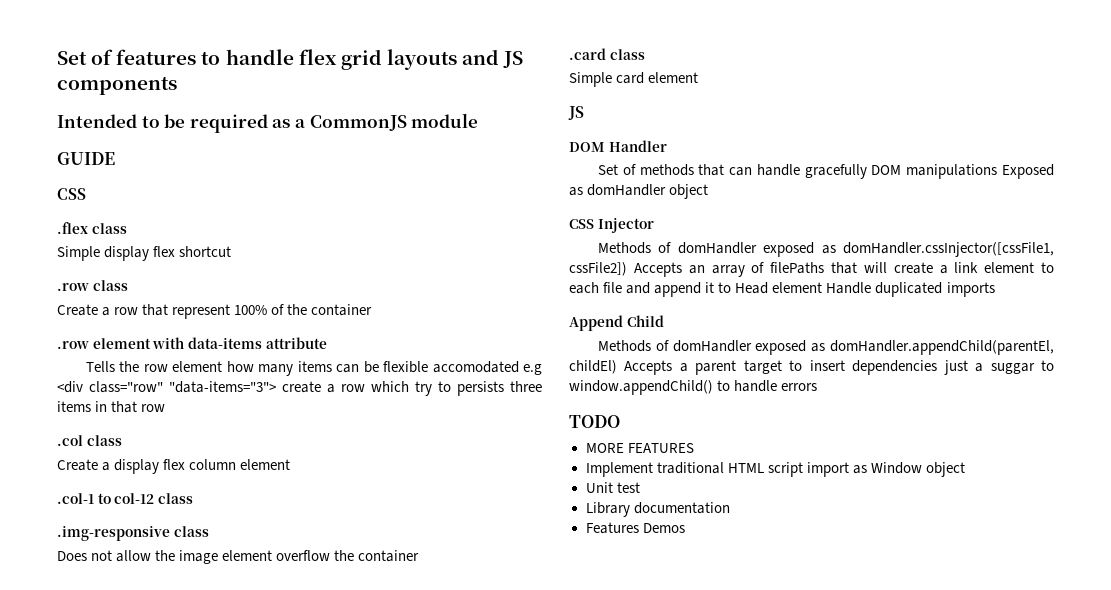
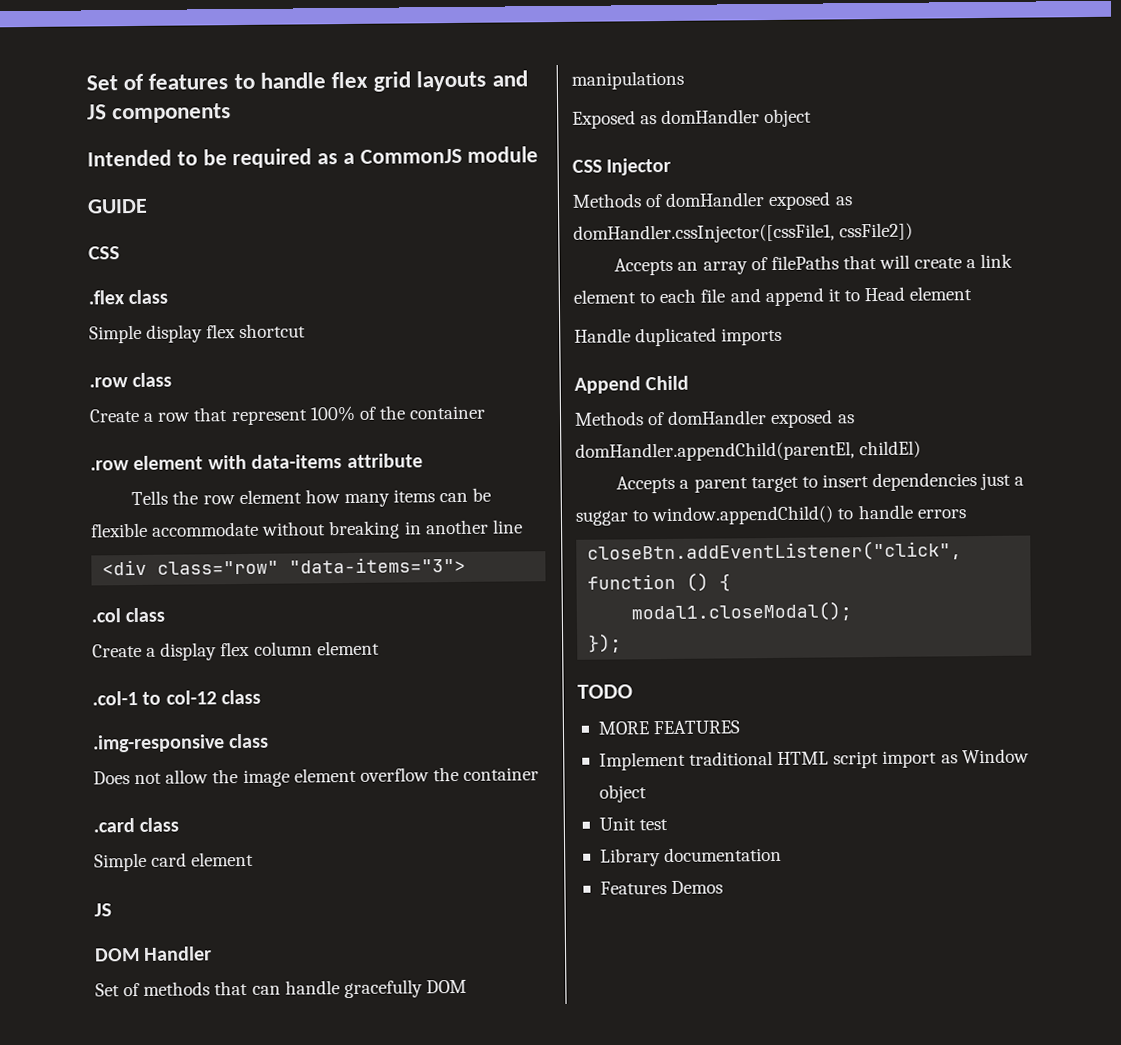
- Tells the row element how many items can be flexible accomodated e.g <div class="row" "data-items="3"> create a row which try to persists three items in that row
+ Tells the row element how many items can be flexible accommodate without breaking in another line
+ <div class="row" "data-items="3">
- Set of methods that can handle gracefully DOM manipulations Exposed as domHandler object
+ Set of methods that can handle gracefully DOM manipulations
+ Exposed as domHandler object
- Methods of domHandler exposed as domHandler.cssInjector([cssFile1, cssFile2]) Accepts an array of filePaths that will create a link element to each file and append it to Head element Handle duplicated imports
+ Methods of domHandler exposed as domHandler.cssInjector([cssFile1, cssFile2])
+ Accepts an array of filePaths that will create a link element to each file and append it to Head element
+ Handle duplicated imports
- Methods of domHandler exposed as domHandler.appendChild(parentEl, childEl) Accepts a parent target to insert dependencies just a suggar to window.appendChild() to handle errors
+ Methods of domHandler exposed as domHandler.appendChild(parentEl, childEl)
+ Accepts a parent target to insert dependencies just a suggar to window.appendChild() to handle errors
+ closeBtn.addEventListener("click", function () {
+ modal1.closeModal();
+ });

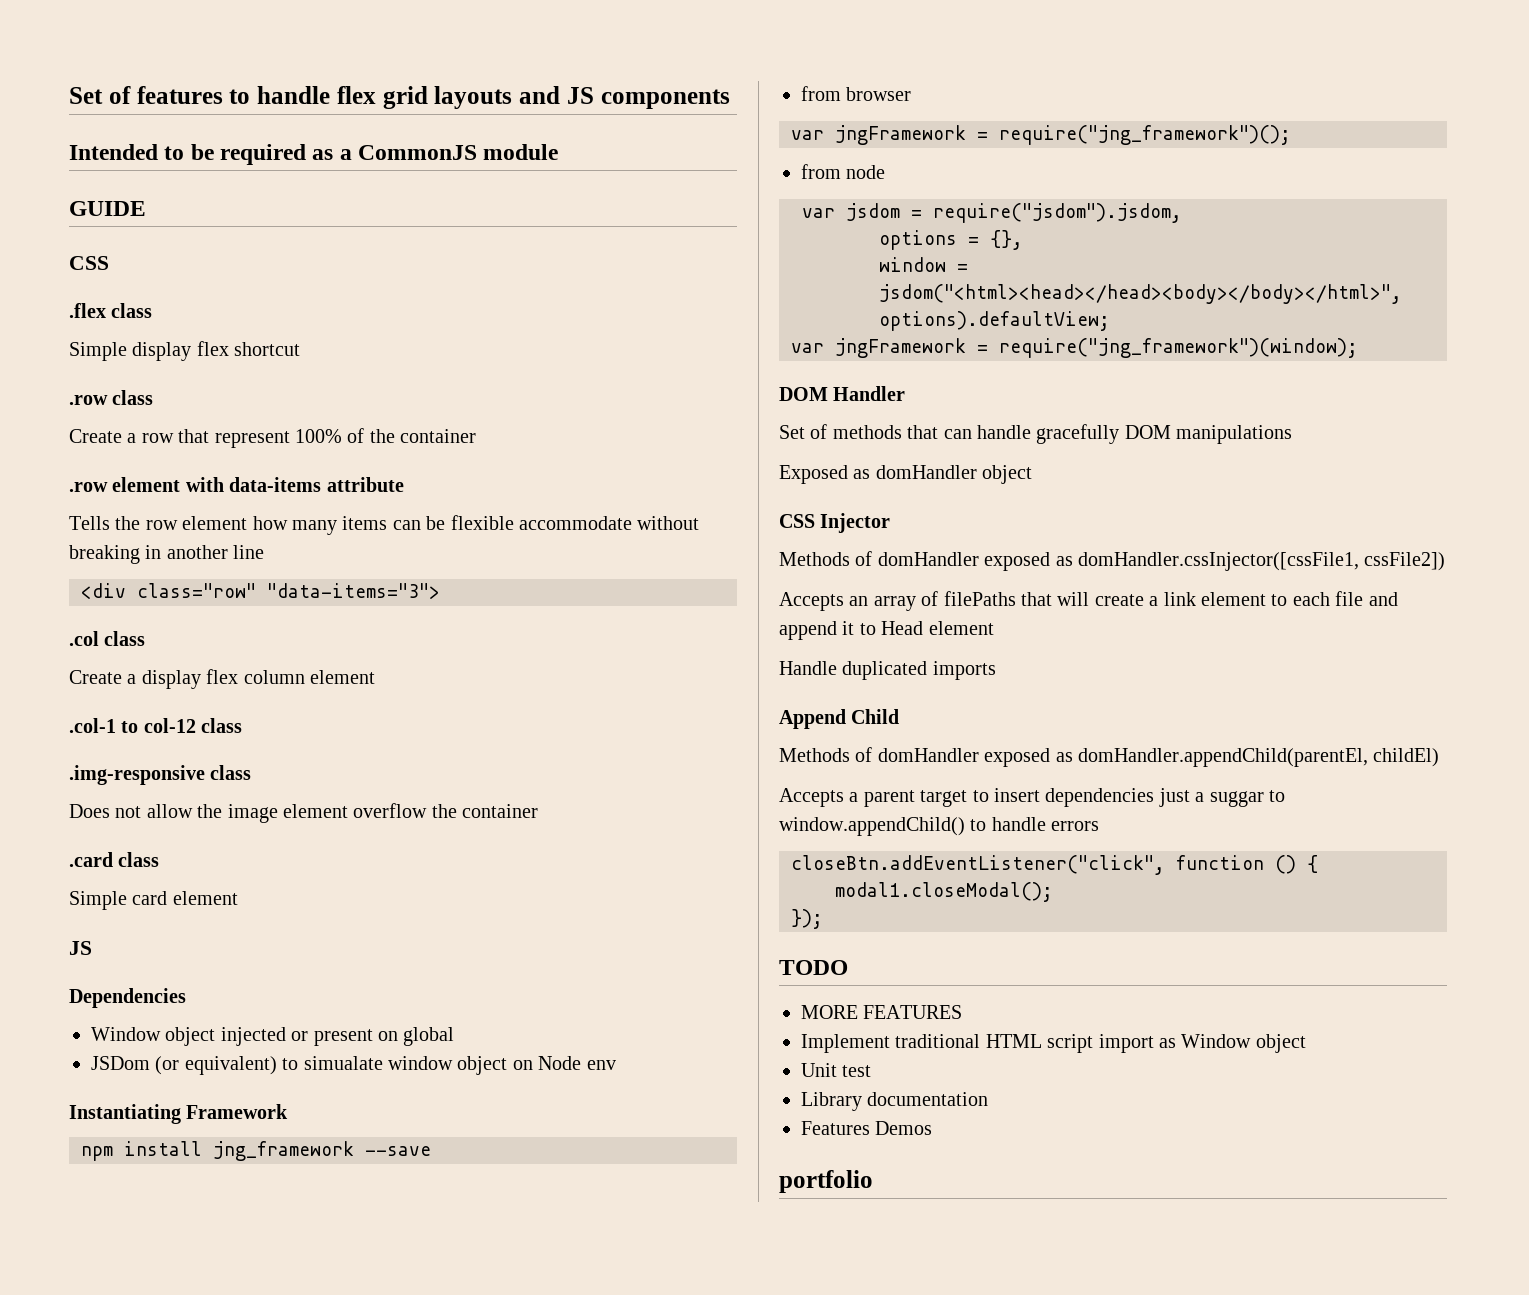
+ Dependencies
+ Window object injected or present on global
+ JSDom (or equivalent) to simualate window object on Node env
+ Instantiating Framework
+ npm install jng_framework --save
+ from browser
+ var jngFramework = require("jng_framework")();
+ from node
+ var jsdom = require("jsdom").jsdom,
+ options = {},
+ window = jsdom("<html><head></head><body></body></html>", options).defaultView;
+ var jngFramework = require("jng_framework")(window);
+ portfolio

